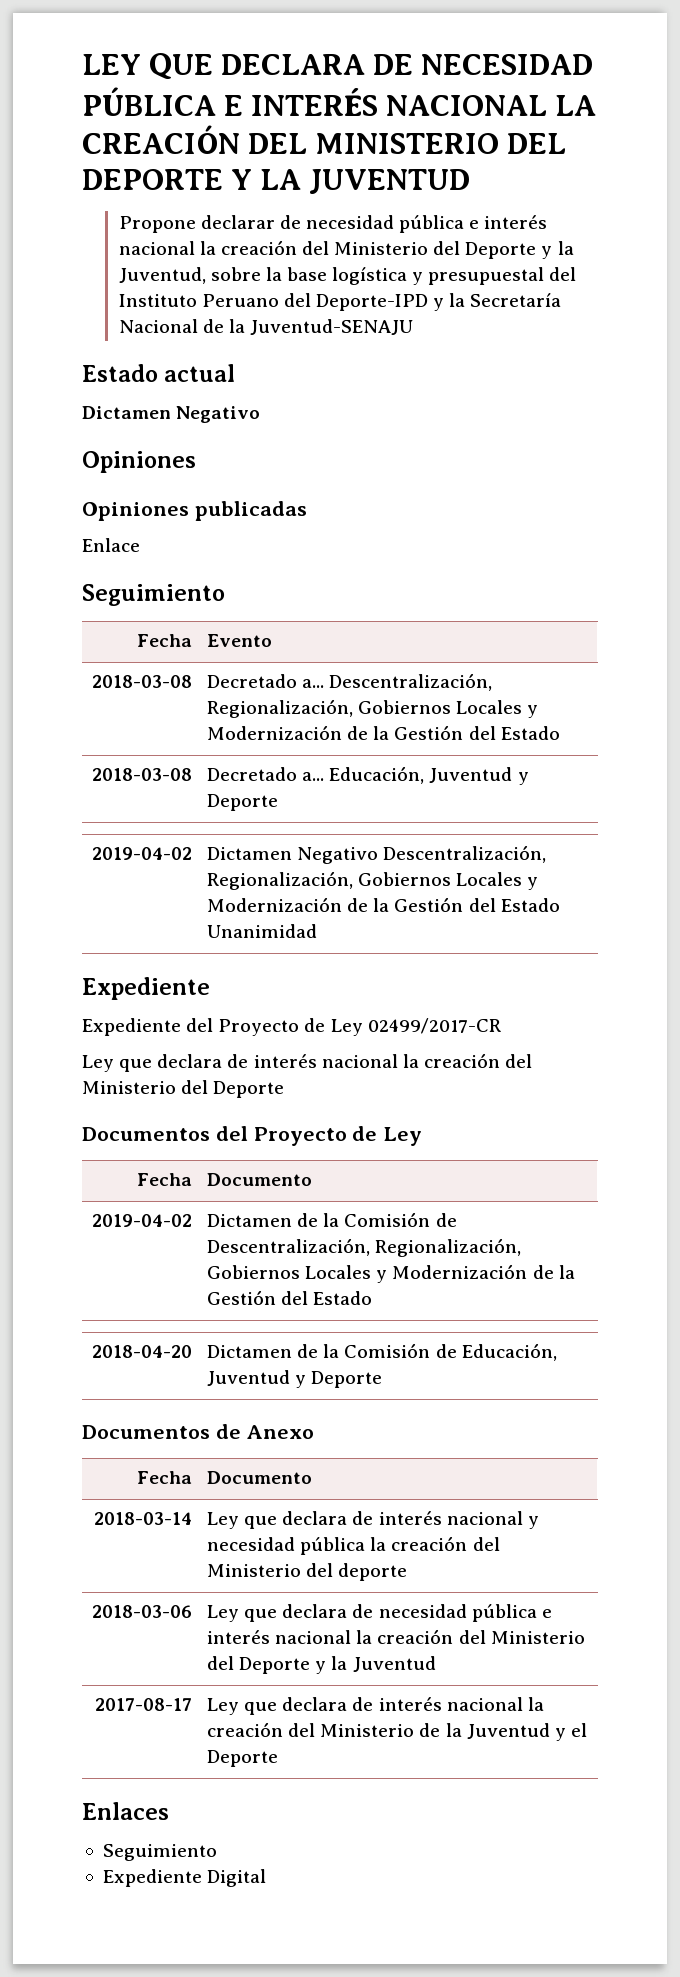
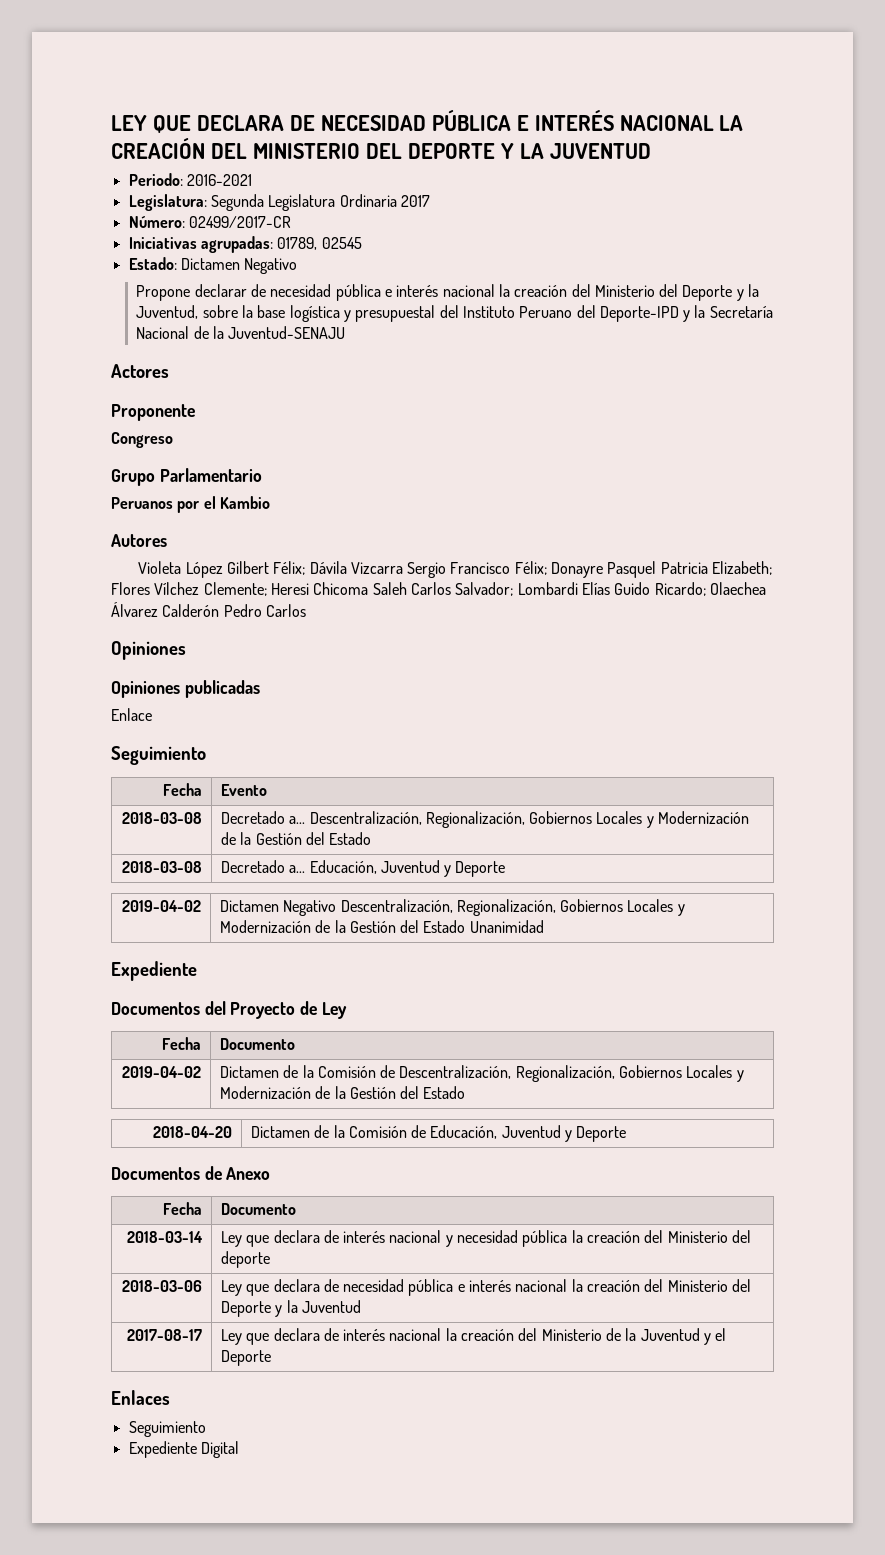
+ Periodo: 2016-2021
+ Legislatura: Segunda Legislatura Ordinaria 2017
+ Número: 02499/2017-CR
+ Iniciativas agrupadas: 01789, 02545
+ Estado: Dictamen Negativo
- Estado actual
- Dictamen Negativo
+ Actores
+ Proponente
+ Congreso
+ Grupo Parlamentario
+ Peruanos por el Kambio
+ Autores
+ Violeta López Gilbert Félix; Dávila Vizcarra Sergio Francisco Félix; Donayre Pasquel Patricia Elizabeth; Flores Vílchez Clemente; Heresi Chicoma Saleh Carlos Salvador; Lombardi Elías Guido Ricardo; Olaechea Álvarez Calderón Pedro Carlos
- Expediente del Proyecto de Ley 02499/2017-CR
- Ley que declara de interés nacional la creación del Ministerio del Deporte

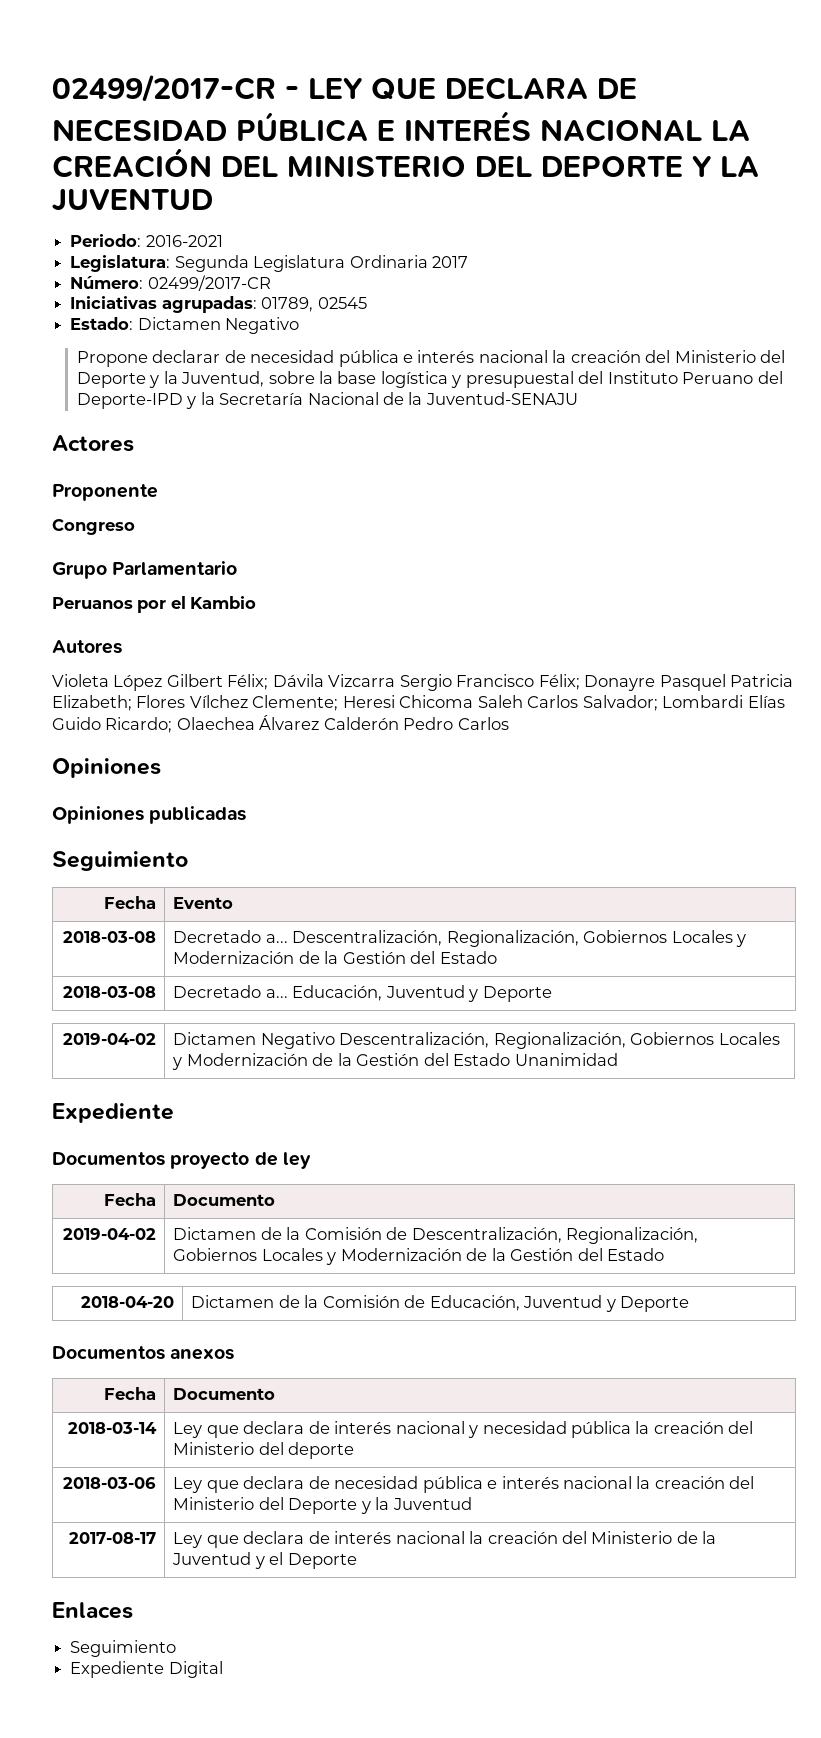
- LEY QUE DECLARA DE NECESIDAD PÚBLICA E INTERÉS NACIONAL LA CREACIÓN DEL MINISTERIO DEL DEPORTE Y LA JUVENTUD
+ 02499/2017-CR - LEY QUE DECLARA DE NECESIDAD PÚBLICA E INTERÉS NACIONAL LA CREACIÓN DEL MINISTERIO DEL DEPORTE Y LA JUVENTUD
- Enlace
- Documentos del Proyecto de Ley
+ Documentos proyecto de ley
- Documentos de Anexo
+ Documentos anexos

